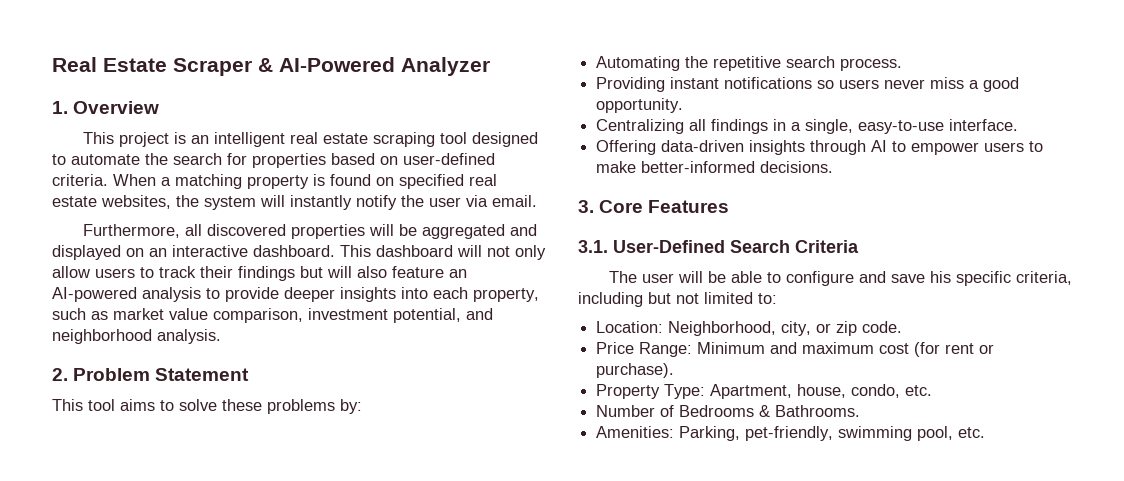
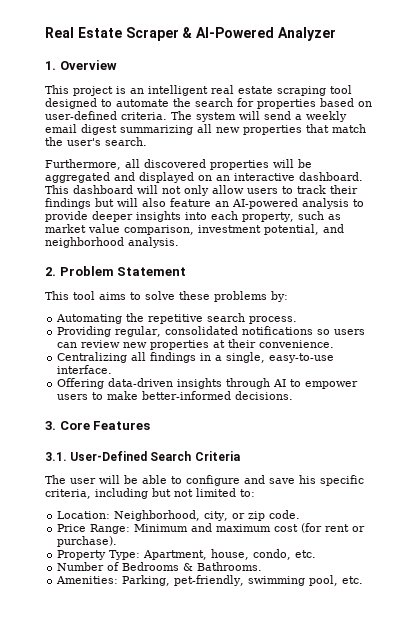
- When a matching property is found on specified real estate websites, the system will instantly notify the user via email.
+ The system will send a weekly email digest summarizing all new properties that match the user's search.
- Providing instant notifications so users never miss a good opportunity.
+ Providing regular, consolidated notifications so users can review new properties at their convenience.

